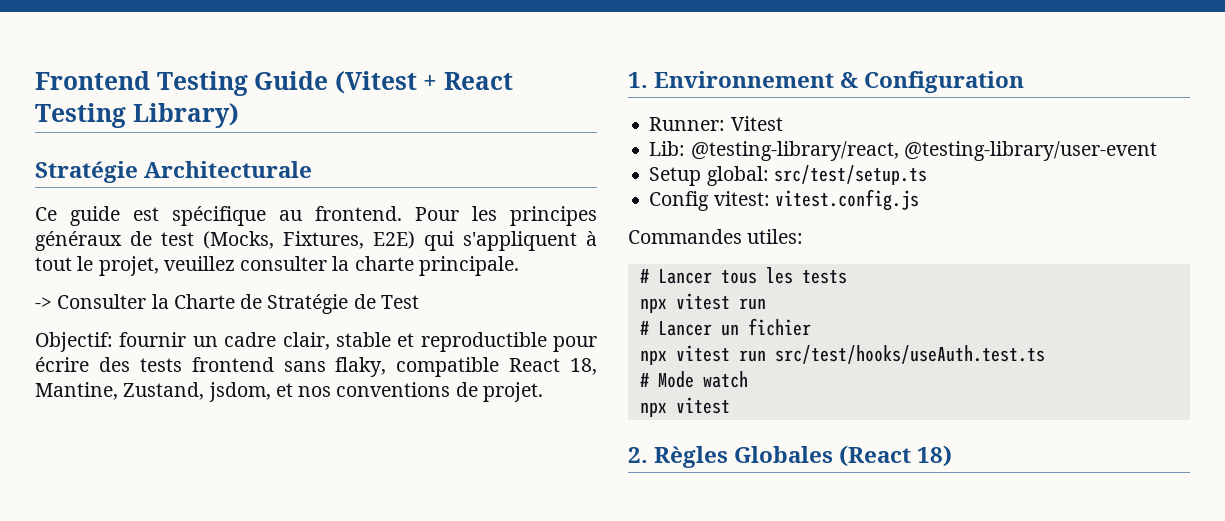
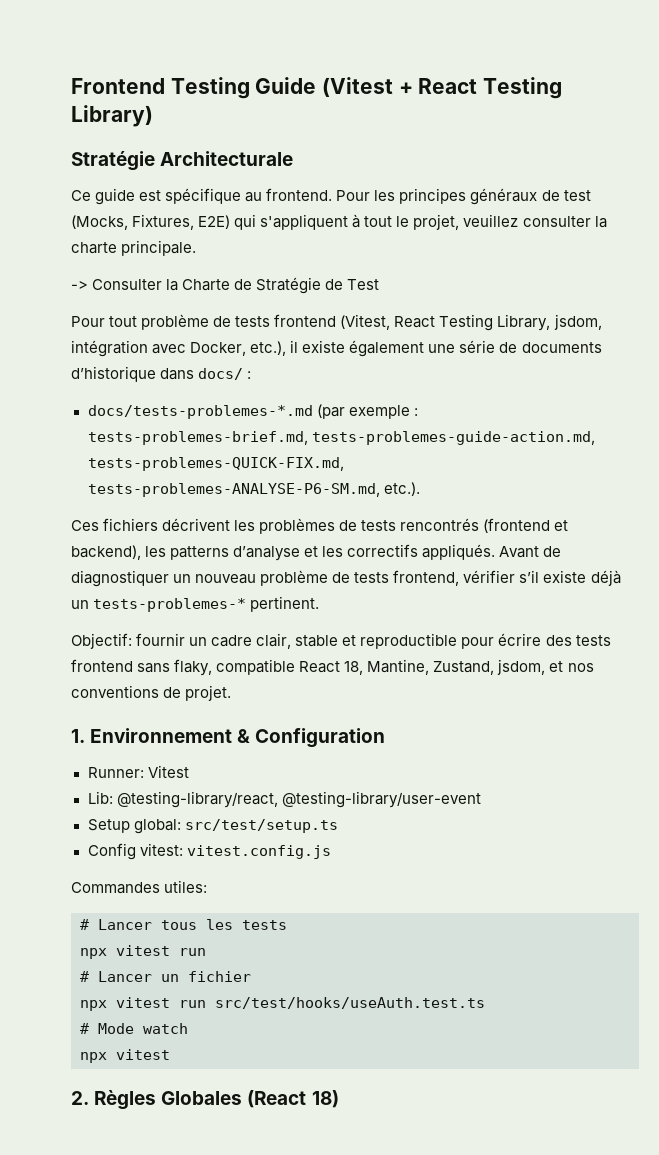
+ Pour tout problème de tests frontend (Vitest, React Testing Library, jsdom, intégration avec Docker, etc.), il existe également une série de documents d’historique dans docs/ :
+ docs/tests-problemes-*.md (par exemple : tests-problemes-brief.md, tests-problemes-guide-action.md, tests-problemes-QUICK-FIX.md, tests-problemes-ANALYSE-P6-SM.md, etc.).
+ Ces fichiers décrivent les problèmes de tests rencontrés (frontend et backend), les patterns d’analyse et les correctifs appliqués. Avant de diagnostiquer un nouveau problème de tests frontend, vérifier s’il existe déjà un tests-problemes-* pertinent.

